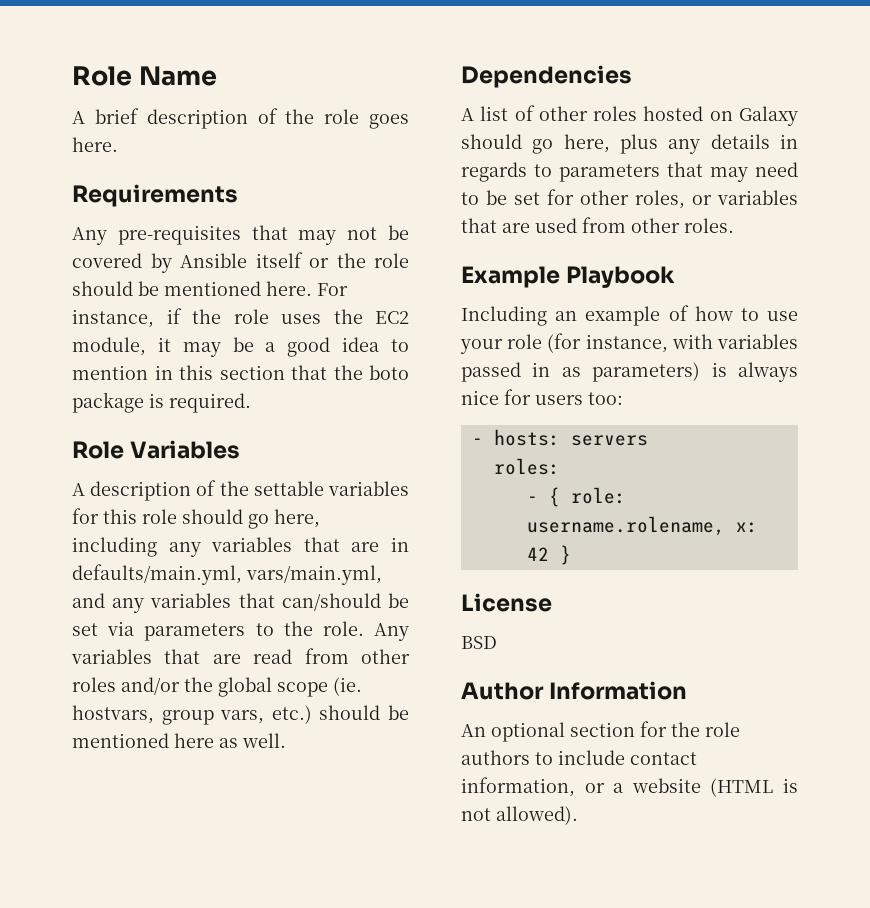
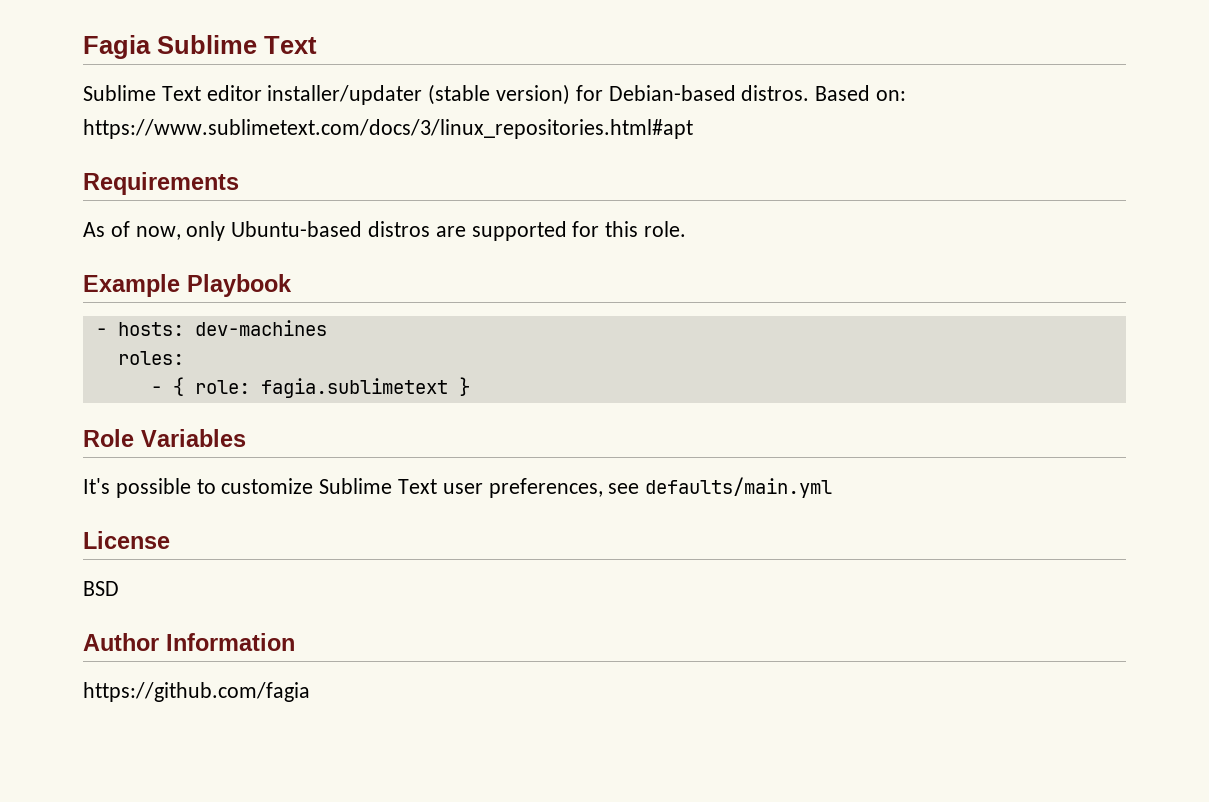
- Role Name
- A brief description of the role goes here.
+ Fagia Sublime Text
+ Sublime Text editor installer/updater (stable version) for Debian-based distros. Based on: https://www.sublimetext.com/docs/3/linux_repositories.html#apt
  Requirements
- Any pre-requisites that may not be covered by Ansible itself or the role should be mentioned here. For instance, if the role uses the EC2 module, it may be a good idea to mention in this section that the boto package is required.
- Role Variables
- A description of the settable variables for this role should go here, including any variables that are in defaults/main.yml, vars/main.yml, and any variables that can/should be set via parameters to the role. Any variables that are read from other roles and/or the global scope (ie. hostvars, group vars, etc.) should be mentioned here as well.
- Dependencies
- A list of other roles hosted on Galaxy should go here, plus any details in regards to parameters that may need to be set for other roles, or variables that are used from other roles.
+ As of now, only Ubuntu-based distros are supported for this role.
  Example Playbook
- Including an example of how to use your role (for instance, with variables passed in as parameters) is always nice for users too:
- - hosts: servers
+ - hosts: dev-machines
- - { role: username.rolename, x: 42 }
+ - { role: fagia.sublimetext }
+ Role Variables
+ It's possible to customize Sublime Text user preferences, see defaults/main.yml
  License
  BSD
  Author Information
- An optional section for the role authors to include contact information, or a website (HTML is not allowed).
+ https://github.com/fagia

